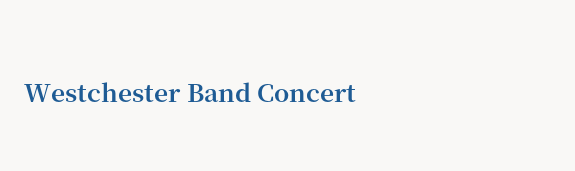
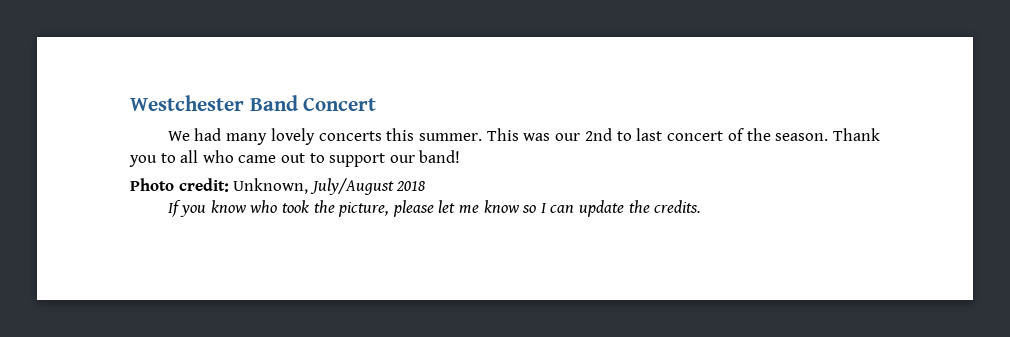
+ We had many lovely concerts this summer. This was our 2nd to last concert of the season. Thank you to all who came out to support our band!
+ Photo credit: Unknown, July/August 2018
+ If you know who took the picture, please let me know so I can update the credits.

